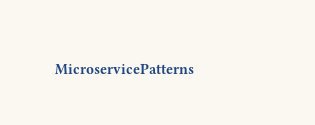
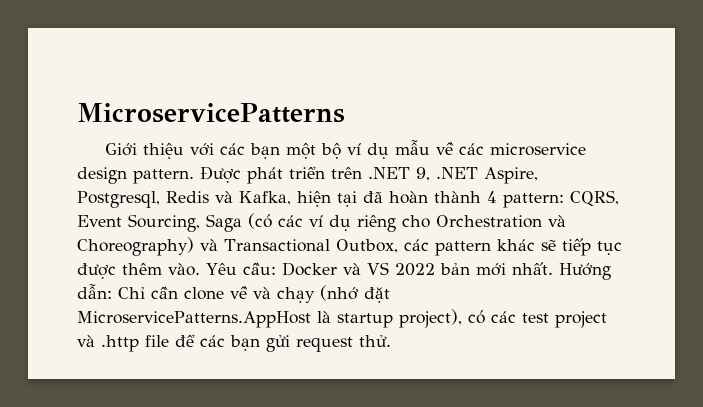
+ Giới thiệu với các bạn một bộ ví dụ mẫu về các microservice design pattern. Được phát triển trên .NET 9, .NET Aspire, Postgresql, Redis và Kafka, hiện tại đã hoàn thành 4 pattern: CQRS, Event Sourcing, Saga (có các ví dụ riêng cho Orchestration và Choreography) và Transactional Outbox, các pattern khác sẽ tiếp tục được thêm vào. Yêu cầu: Docker và VS 2022 bản mới nhất. Hướng dẫn: Chỉ cần clone về và chạy (nhớ đặt MicroservicePatterns.AppHost là startup project), có các test project và .http file để các bạn gửi request thử.

